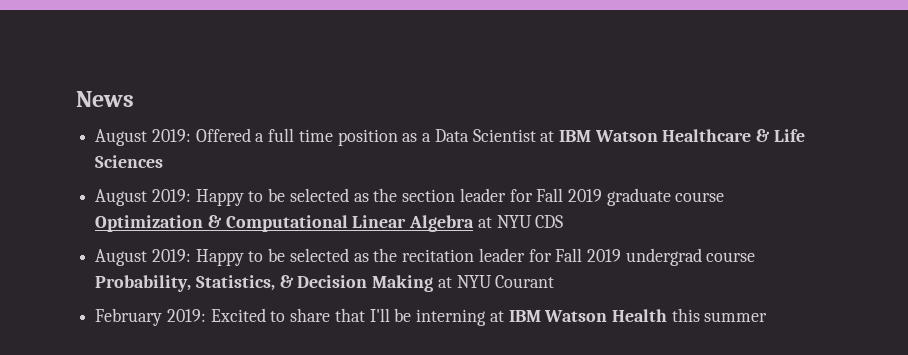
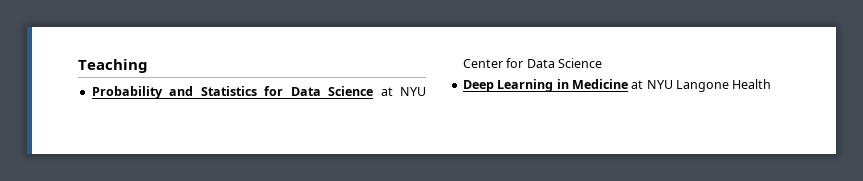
- News
- August 2019: Offered a full time position as a Data Scientist at IBM Watson Healthcare & Life Sciences
- August 2019: Happy to be selected as the section leader for Fall 2019 graduate course Optimization & Computational Linear Algebra at NYU CDS
- August 2019: Happy to be selected as the recitation leader for Fall 2019 undergrad course Probability, Statistics, & Decision Making at NYU Courant
- February 2019: Excited to share that I'll be interning at IBM Watson Health this summer
+ Teaching
+ Probability and Statistics for Data Science at NYU Center for Data Science
+ Deep Learning in Medicine at NYU Langone Health

